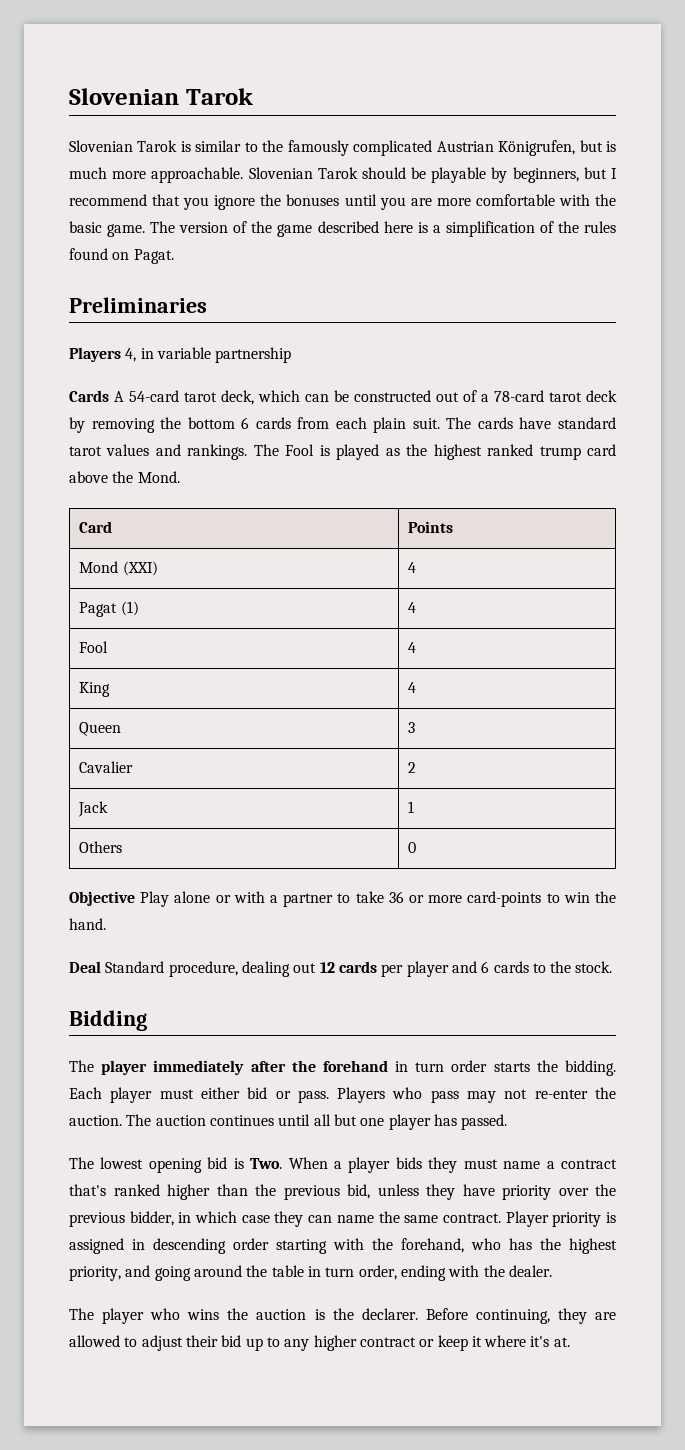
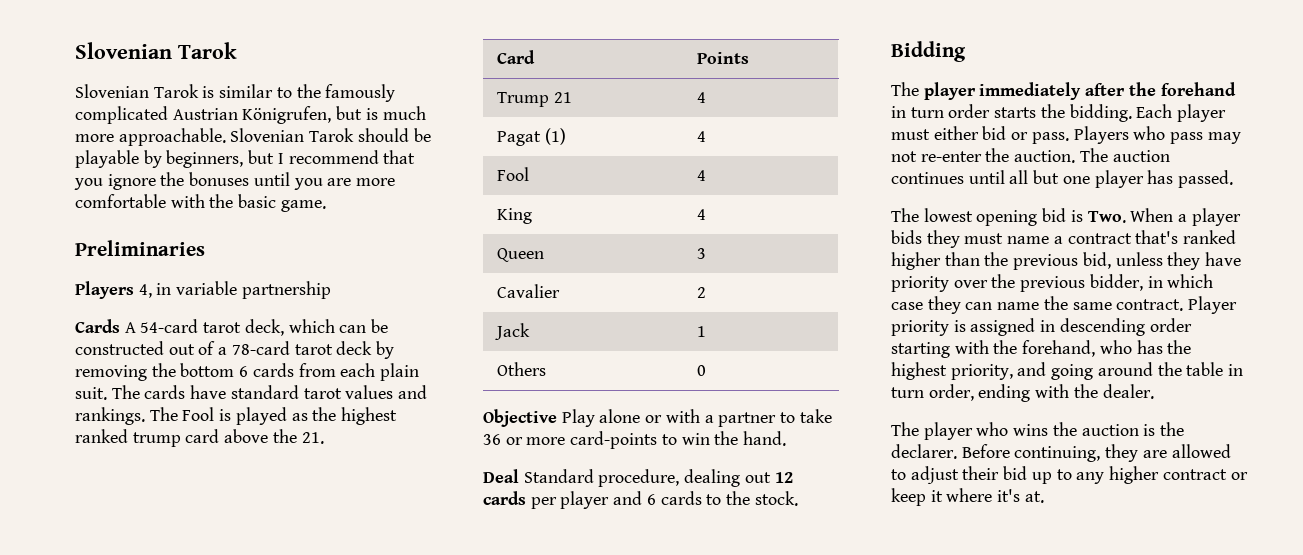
- The version of the game described here is a simplification of the rules found on Pagat.
- The Fool is played as the highest ranked trump card above the Mond.
+ The Fool is played as the highest ranked trump card above the 21.
- Mond (XXI) | 4
+ Trump 21 | 4

